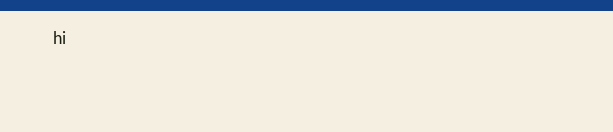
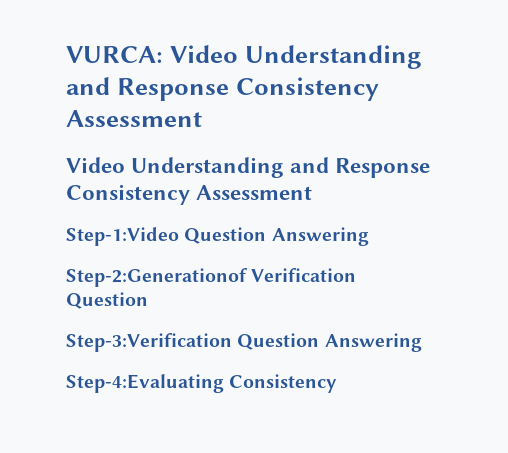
- hi
+ VURCA: Video Understanding and Response Consistency Assessment
+ Video Understanding and Response Consistency Assessment
+ Step-1:Video Question Answering
+ Step-2:Generationof Verification Question
+ Step-3:Verification Question Answering
+ Step-4:Evaluating Consistency

